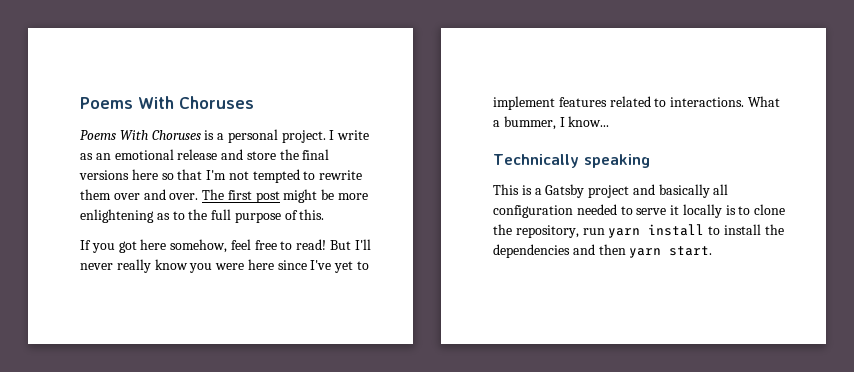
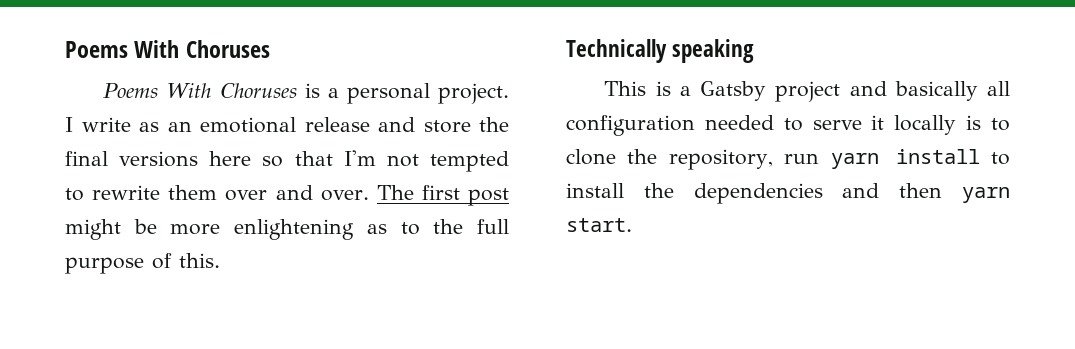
- If you got here somehow, feel free to read! But I'll never really know you were here since I've yet to implement features related to interactions. What a bummer, I know...

